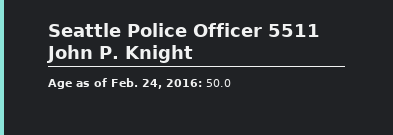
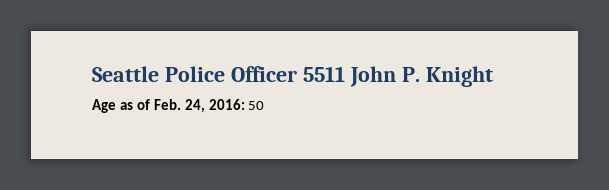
- Age as of Feb. 24, 2016: 50.0
+ Age as of Feb. 24, 2016: 50

